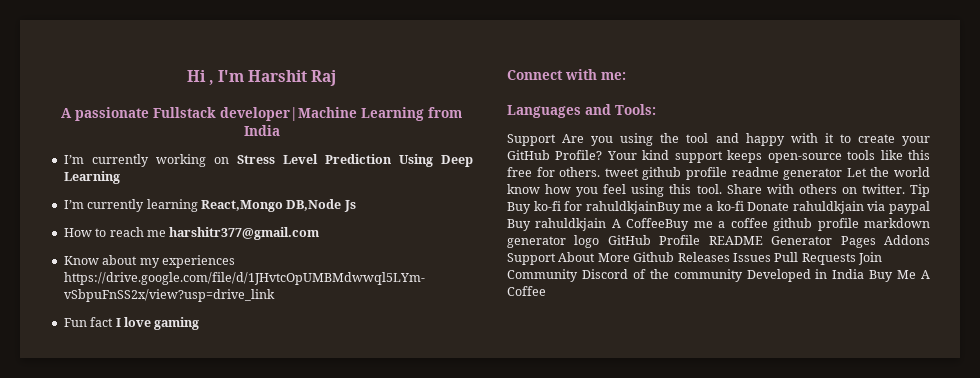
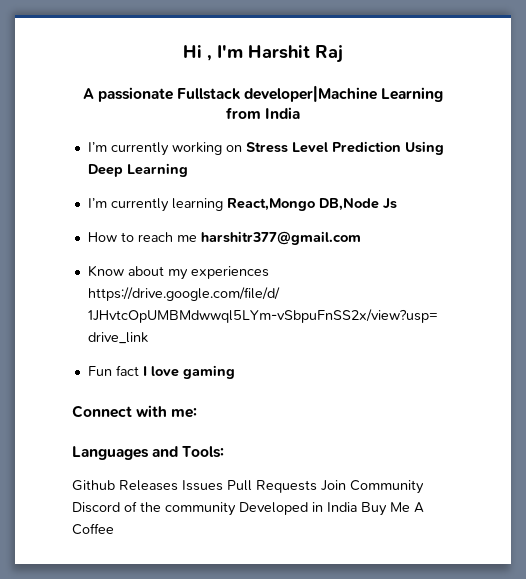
- Support Are you using the tool and happy with it to create your GitHub Profile? Your kind support keeps open-source tools like this free for others. tweet github profile readme generator Let the world know how you feel using this tool. Share with others on twitter. Tip Buy ko-fi for rahuldkjainBuy me a ko-fi Donate rahuldkjain via paypal Buy rahuldkjain A CoffeeBuy me a coffee github profile markdown generator logo GitHub Profile README Generator Pages Addons Support About More Github Releases Issues Pull Requests Join Community Discord of the community Developed in India Buy Me A Coffee
+ Github Releases Issues Pull Requests Join Community Discord of the community Developed in India Buy Me A Coffee

